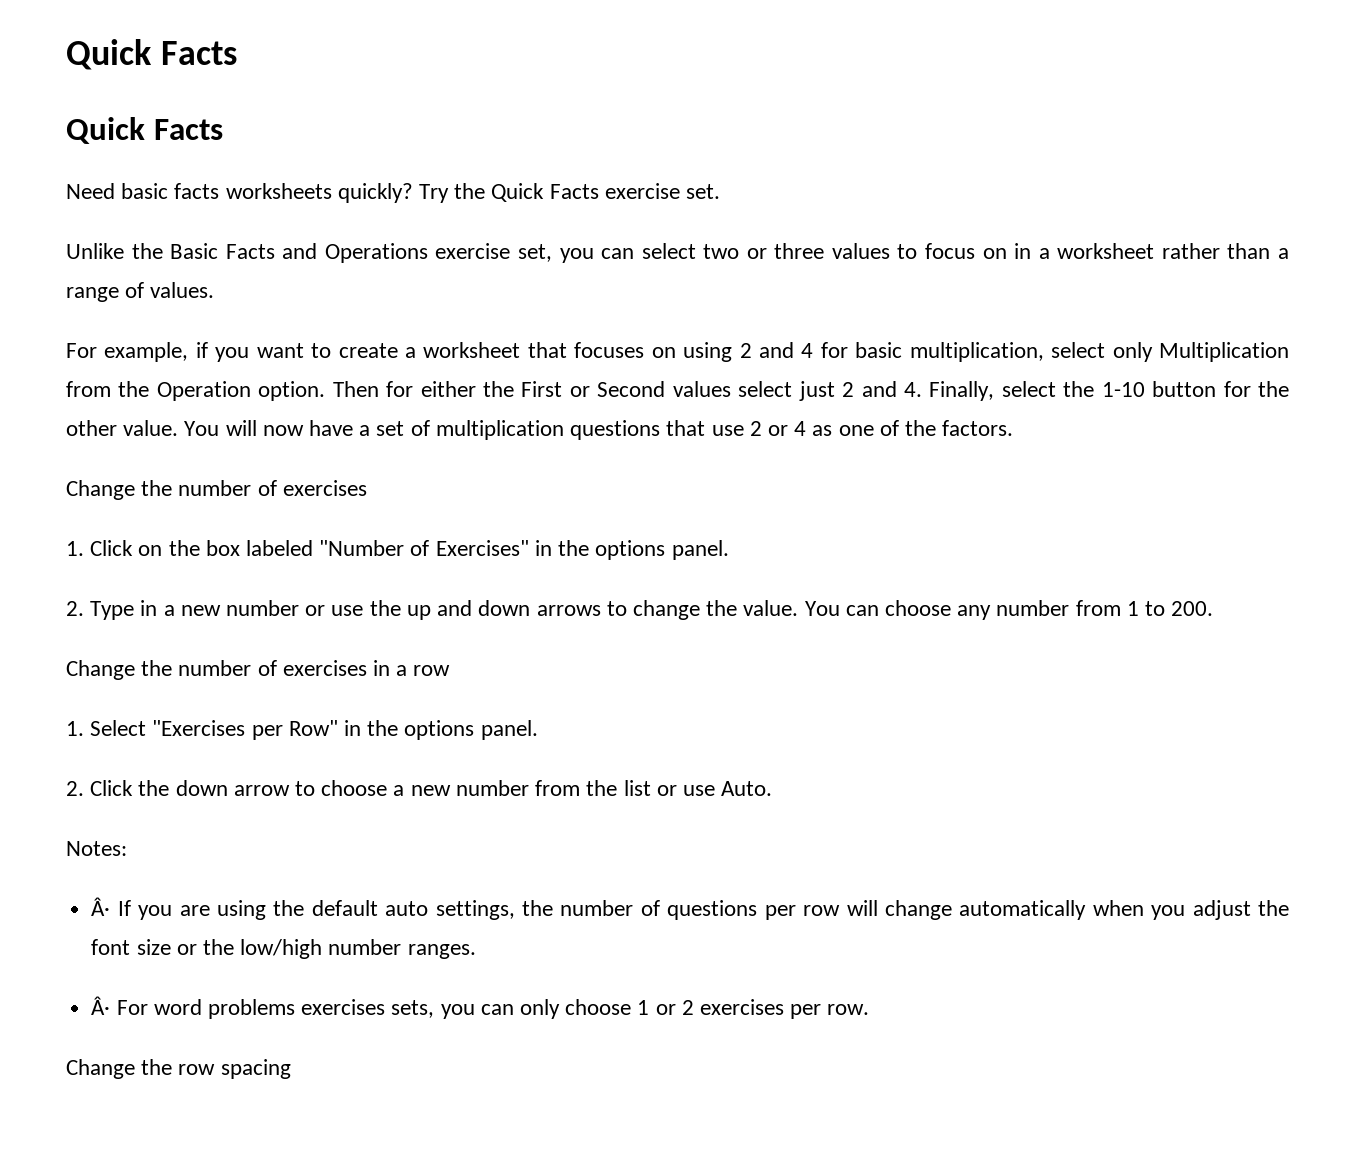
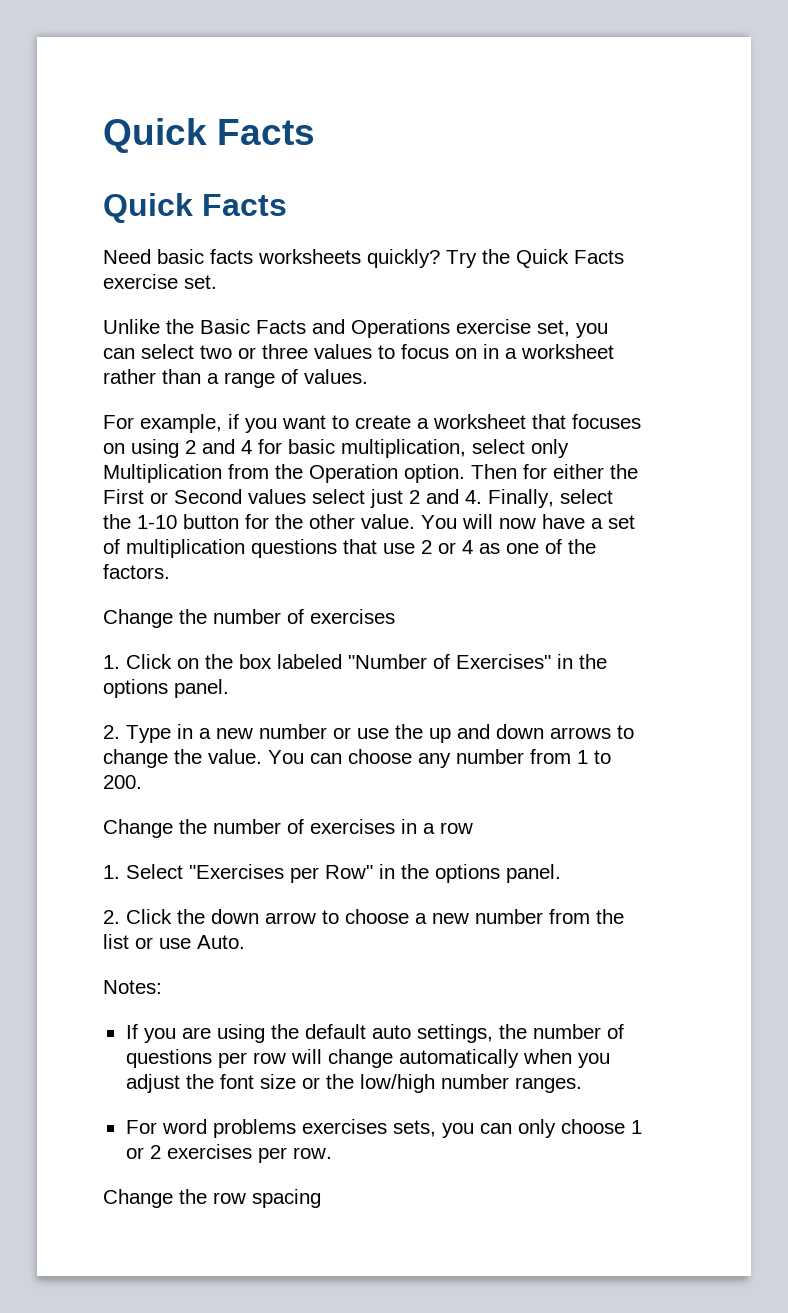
- Â· If you are using the default auto settings, the number of questions per row will change automatically when you adjust the font size or the low/high number ranges.
+ If you are using the default auto settings, the number of questions per row will change automatically when you adjust the font size or the low/high number ranges.
- Â· For word problems exercises sets, you can only choose 1 or 2 exercises per row.
+ For word problems exercises sets, you can only choose 1 or 2 exercises per row.

